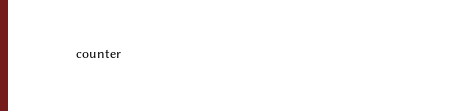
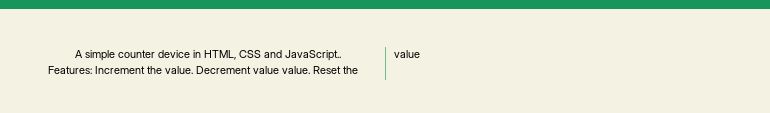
- counter
+ A simple counter device in HTML, CSS and JavaScript.. Features: Increment the value. Decrement value value. Reset the value

